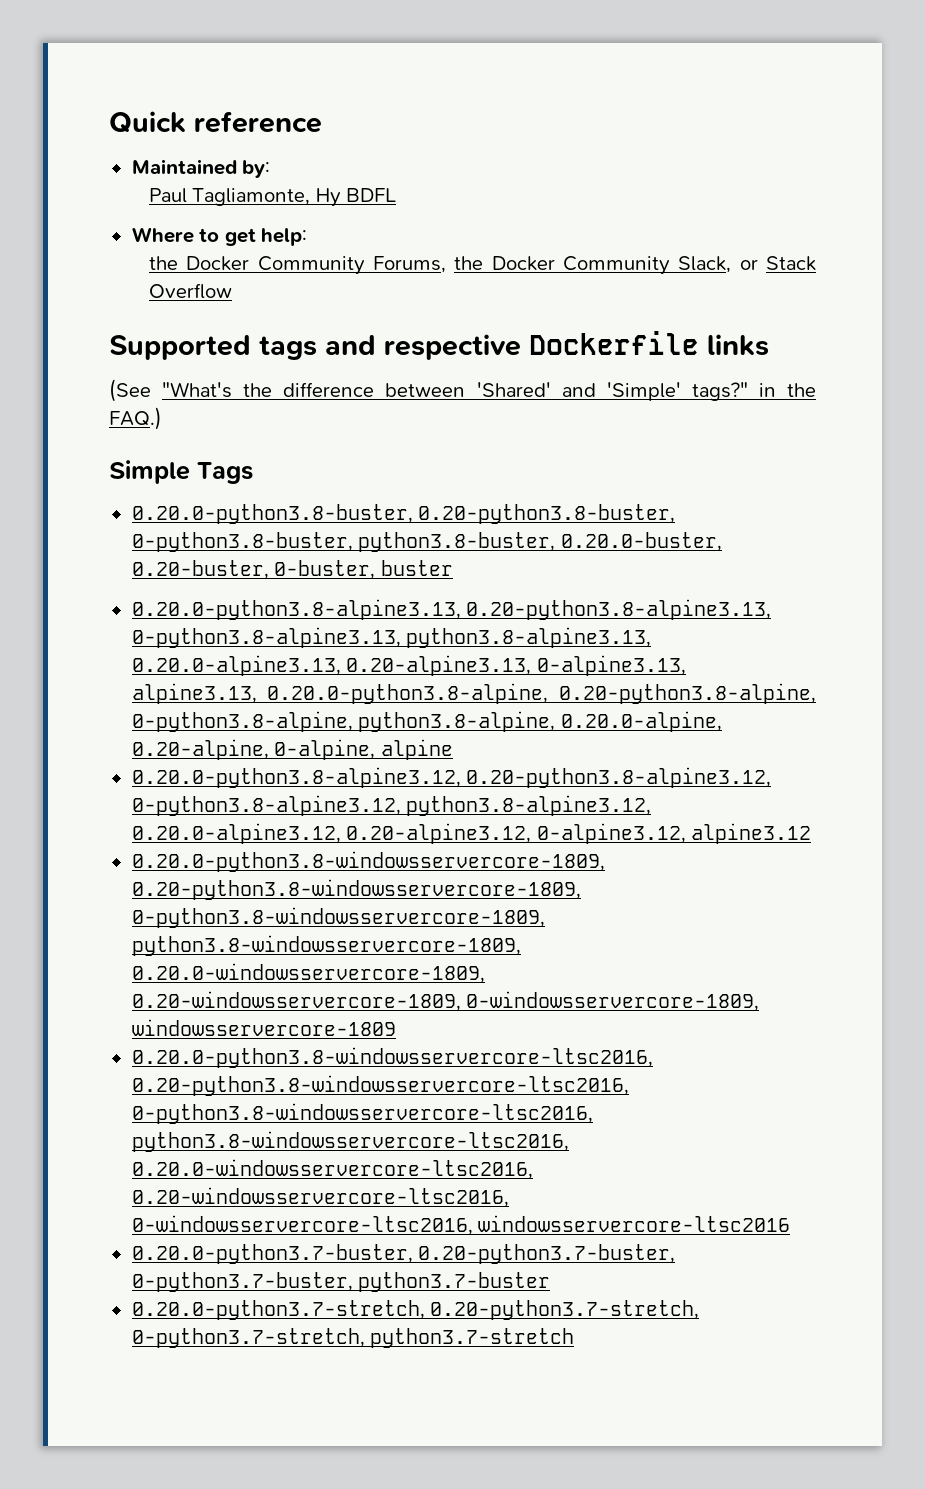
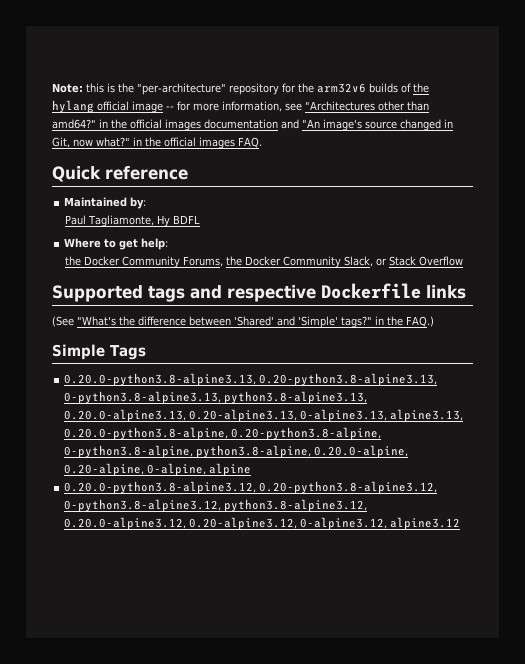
+ Note: this is the "per-architecture" repository for the arm32v6 builds of the hylang official image -- for more information, see "Architectures other than amd64?" in the official images documentation and "An image's source changed in Git, now what?" in the official images FAQ.
- 0.20.0-python3.8-buster, 0.20-python3.8-buster, 0-python3.8-buster, python3.8-buster, 0.20.0-buster, 0.20-buster, 0-buster, buster
- 0.20.0-python3.8-windowsservercore-1809, 0.20-python3.8-windowsservercore-1809, 0-python3.8-windowsservercore-1809, python3.8-windowsservercore-1809, 0.20.0-windowsservercore-1809, 0.20-windowsservercore-1809, 0-windowsservercore-1809, windowsservercore-1809
- 0.20.0-python3.8-windowsservercore-ltsc2016, 0.20-python3.8-windowsservercore-ltsc2016, 0-python3.8-windowsservercore-ltsc2016, python3.8-windowsservercore-ltsc2016, 0.20.0-windowsservercore-ltsc2016, 0.20-windowsservercore-ltsc2016, 0-windowsservercore-ltsc2016, windowsservercore-ltsc2016
- 0.20.0-python3.7-buster, 0.20-python3.7-buster, 0-python3.7-buster, python3.7-buster
- 0.20.0-python3.7-stretch, 0.20-python3.7-stretch, 0-python3.7-stretch, python3.7-stretch

